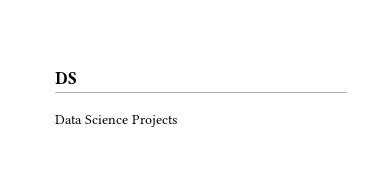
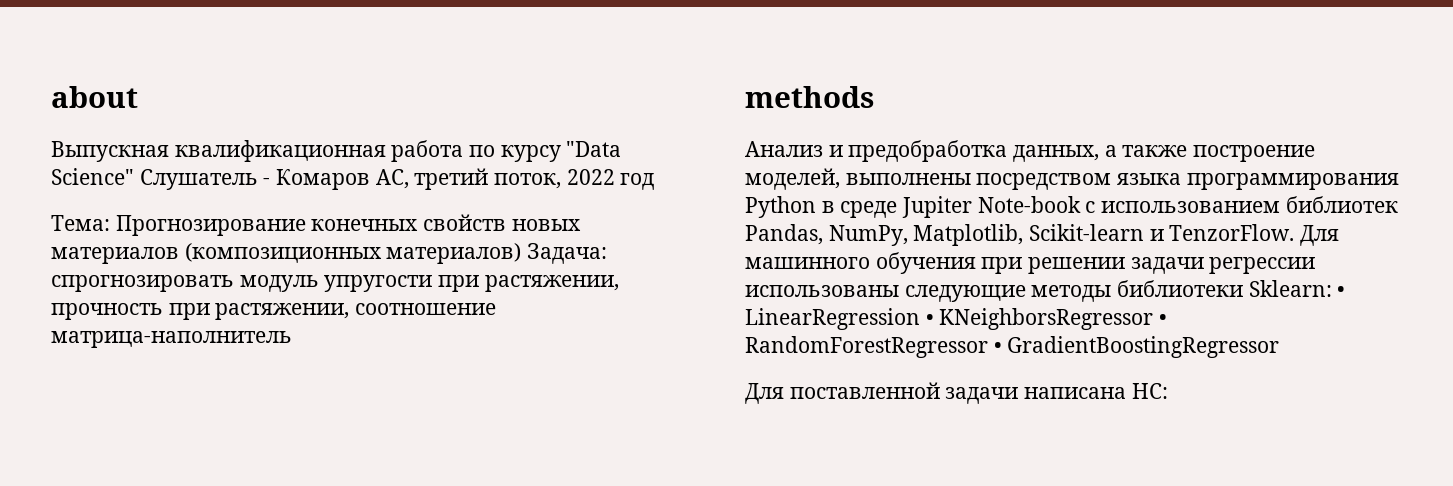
- DS
- Data Science Projects
+ about
+ Выпускная квалификационная работа по курсу "Data Science" Слушатель - Комаров АС, третий поток, 2022 год
+ Тема: Прогнозирование конечных свойств новых материалов (композиционных материалов) Задача: спрогнозировать модуль упругости при растяжении, прочность при растяжении, соотношение матрица-наполнитель
+ methods
+ Анализ и предобработка данных, а также построение моделей, выполнены посредством языка программирования Python в среде Jupiter Note-book с использованием библиотек Pandas, NumPy, Matplotlib, Scikit-learn и TenzorFlow. Для машинного обучения при решении задачи регрессии использованы следующие методы библиотеки Sklearn: • LinearRegression • KNeighborsRegressor • RandomForestRegressor • GradientBoostingRegressor
+ Для поставленной задачи написана НС:

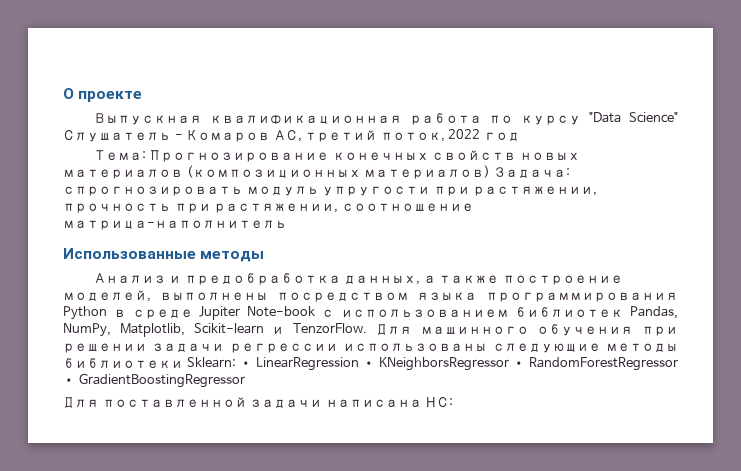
- about
+ О проекте
- methods
+ Использованные методы

